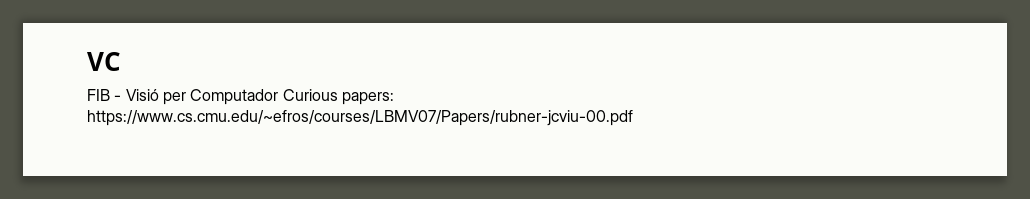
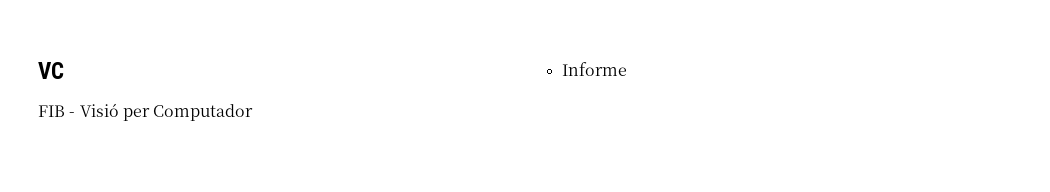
- FIB - Visió per Computador Curious papers: https://www.cs.cmu.edu/~efros/courses/LBMV07/Papers/rubner-jcviu-00.pdf
+ FIB - Visió per Computador
+ Informe

